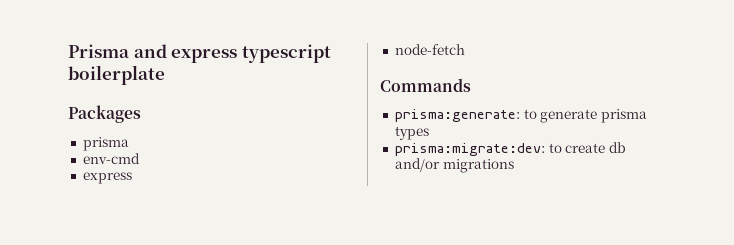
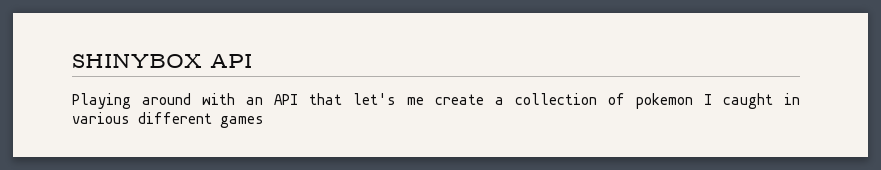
- Prisma and express typescript boilerplate
- Packages
- prisma
- env-cmd
- express
- node-fetch
- Commands
- prisma:generate: to generate prisma types
- prisma:migrate:dev: to create db and/or migrations
+ SHINYBOX API
+ Playing around with an API that let's me create a collection of pokemon I caught in various different games

